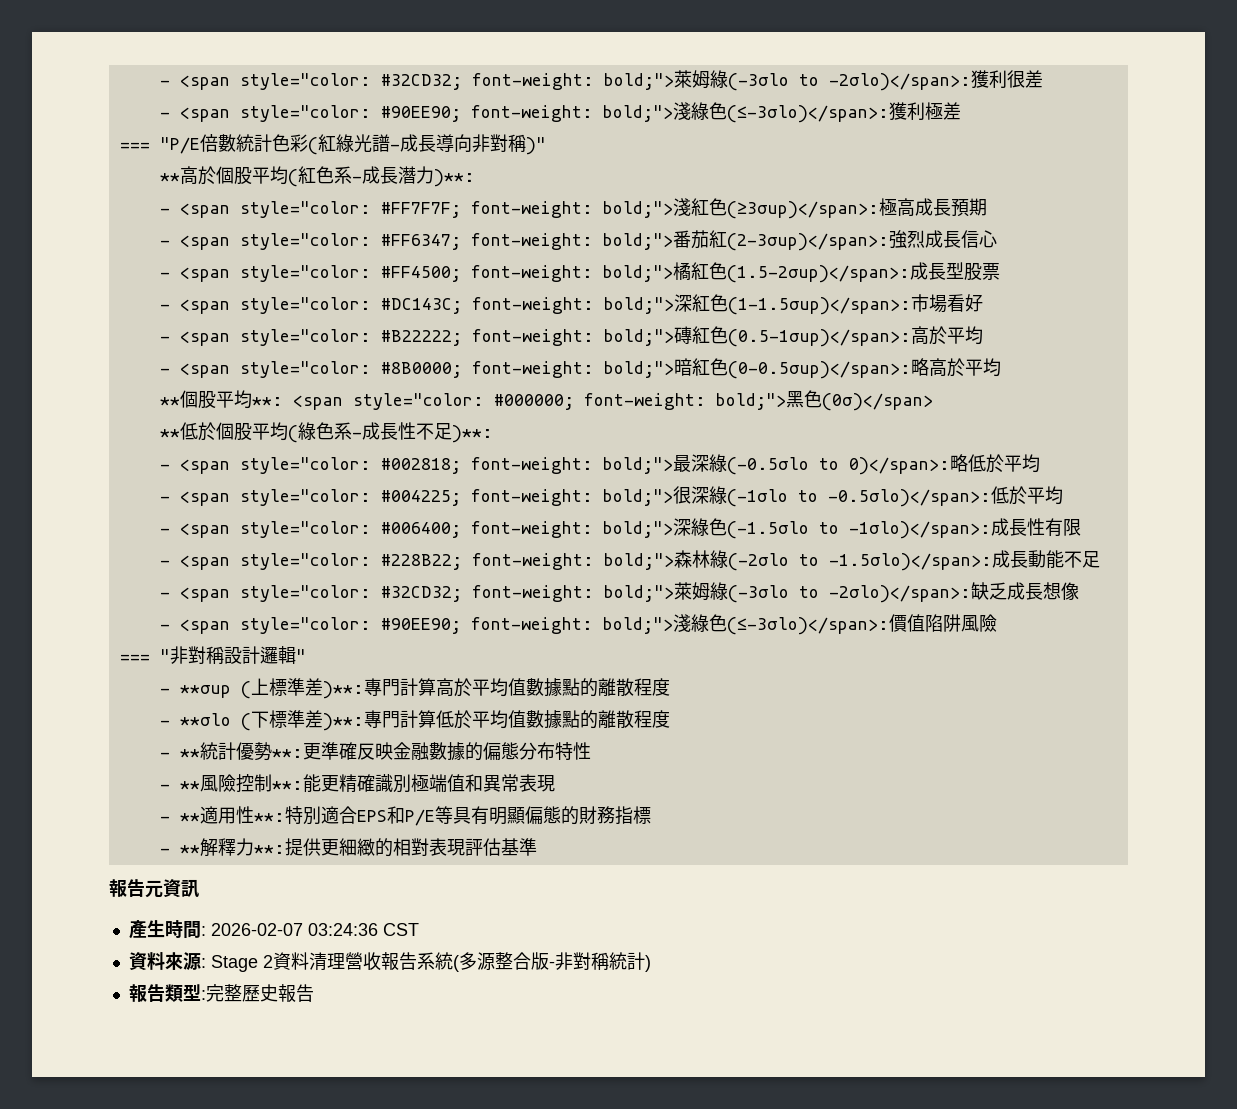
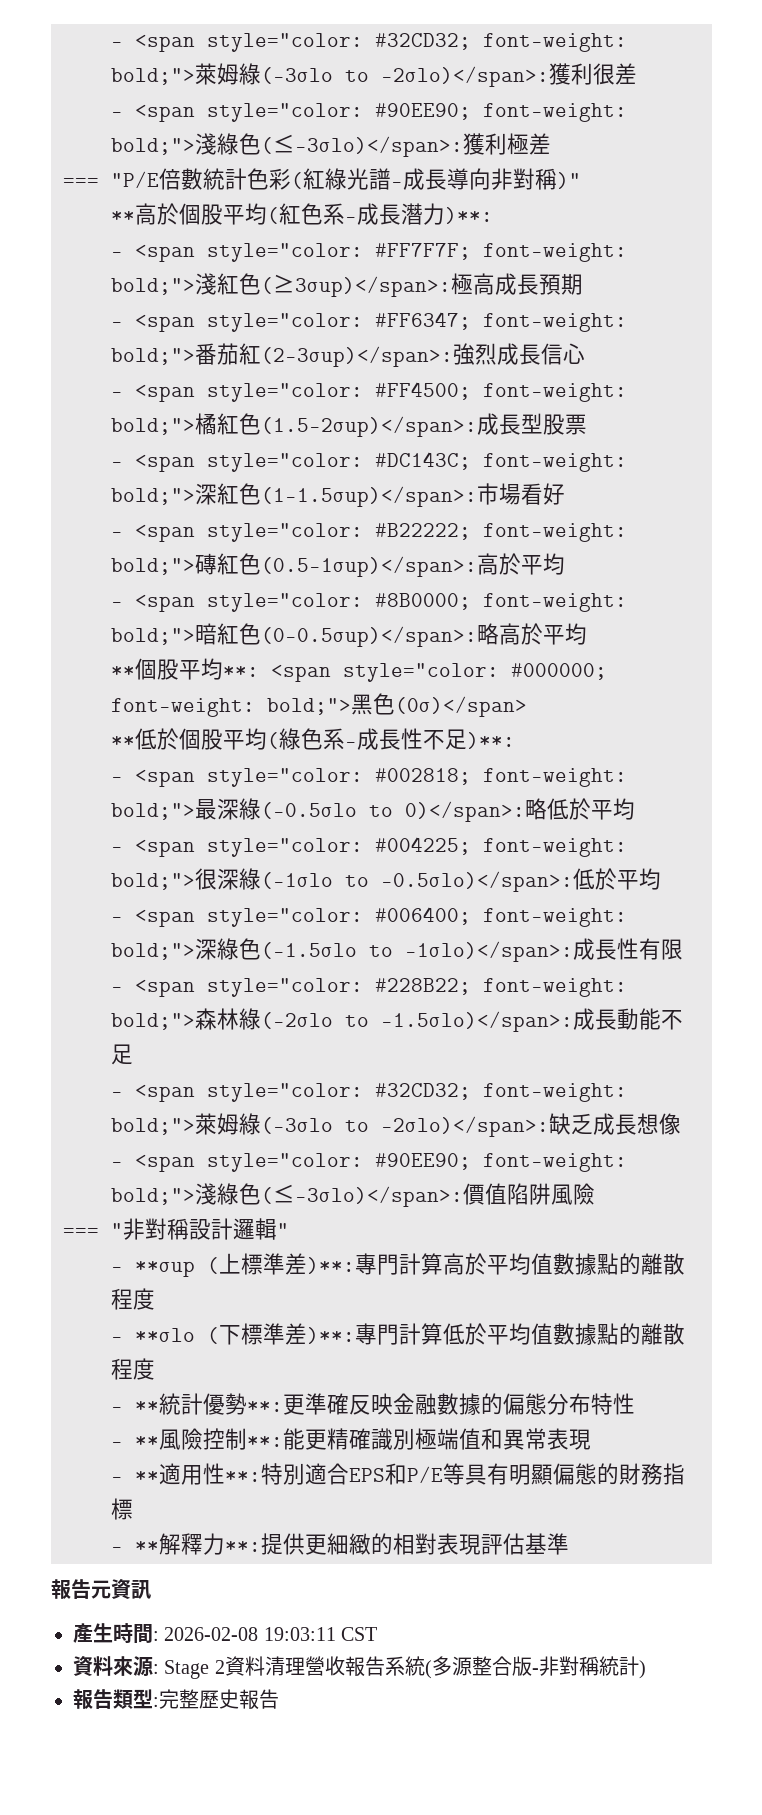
- 產生時間: 2026-02-07 03:24:36 CST
+ 產生時間: 2026-02-08 19:03:11 CST

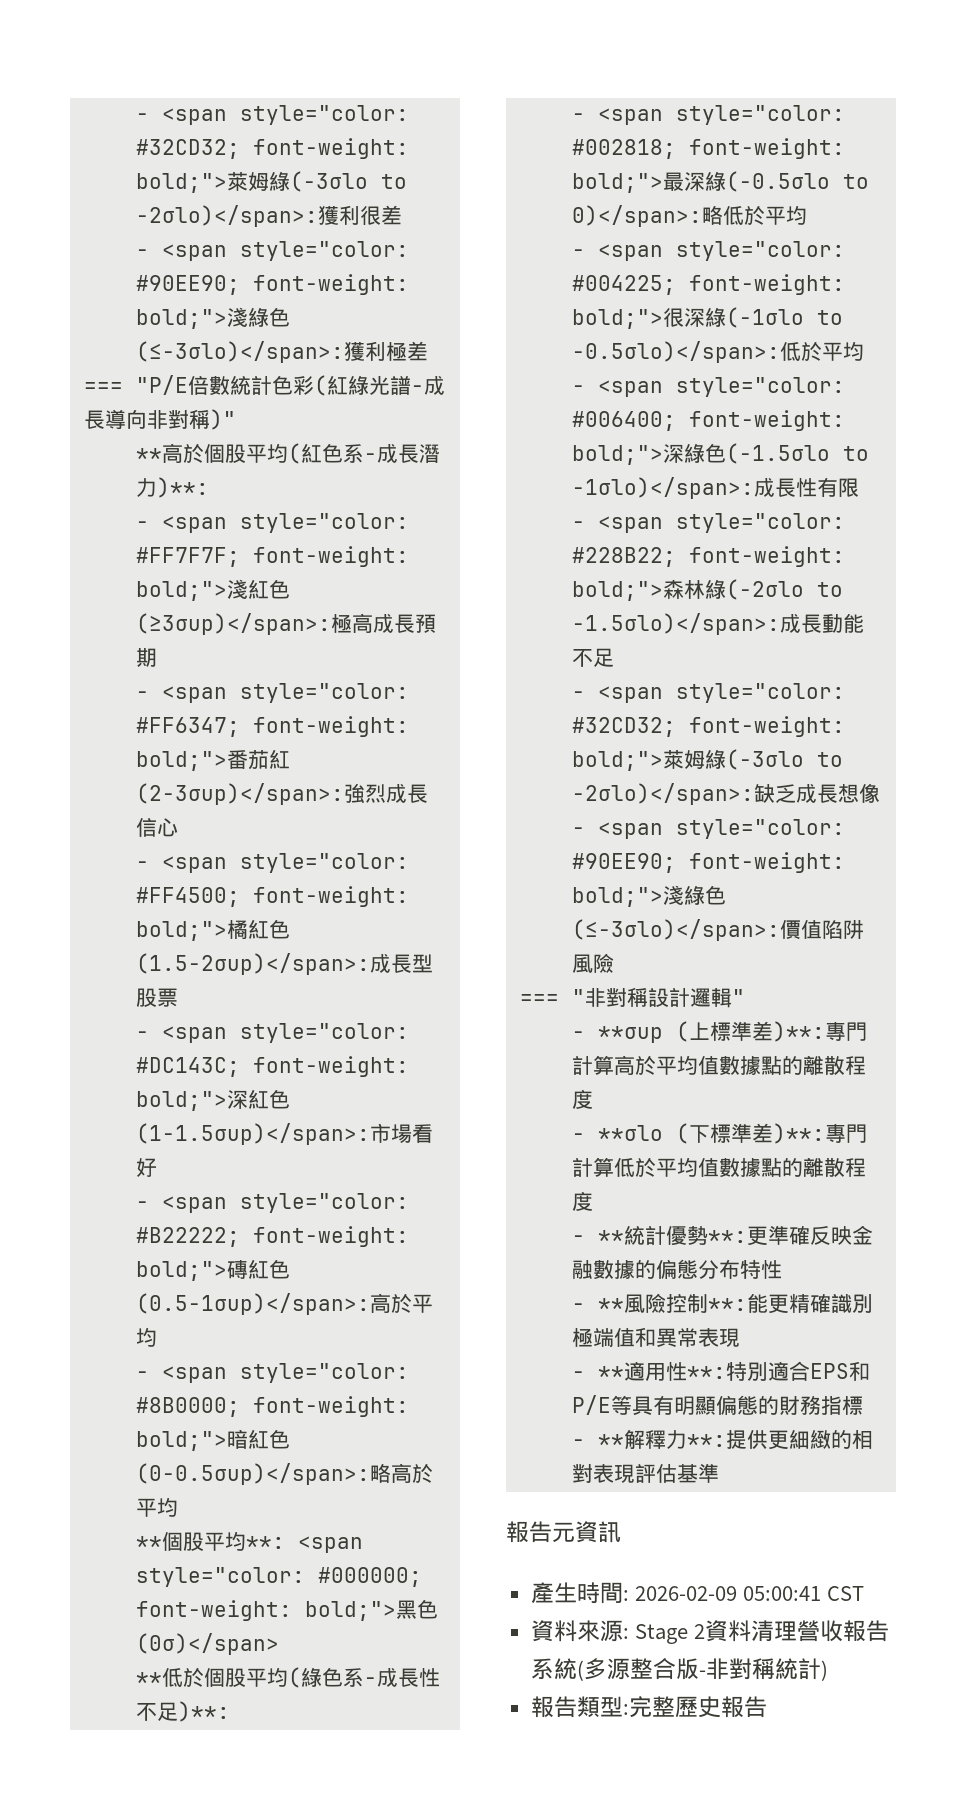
- 產生時間: 2026-02-08 19:03:11 CST
+ 產生時間: 2026-02-09 05:00:41 CST

